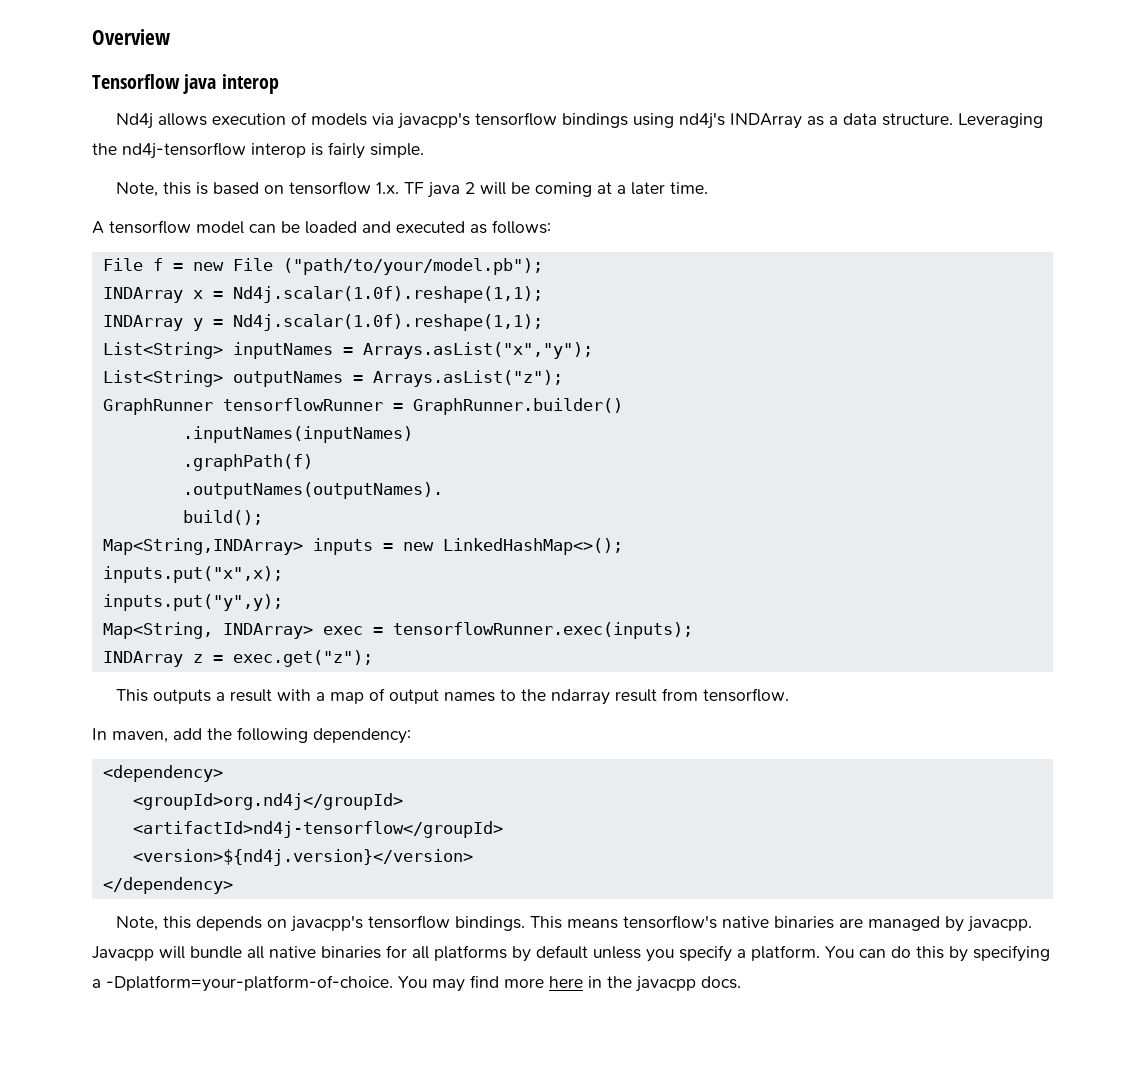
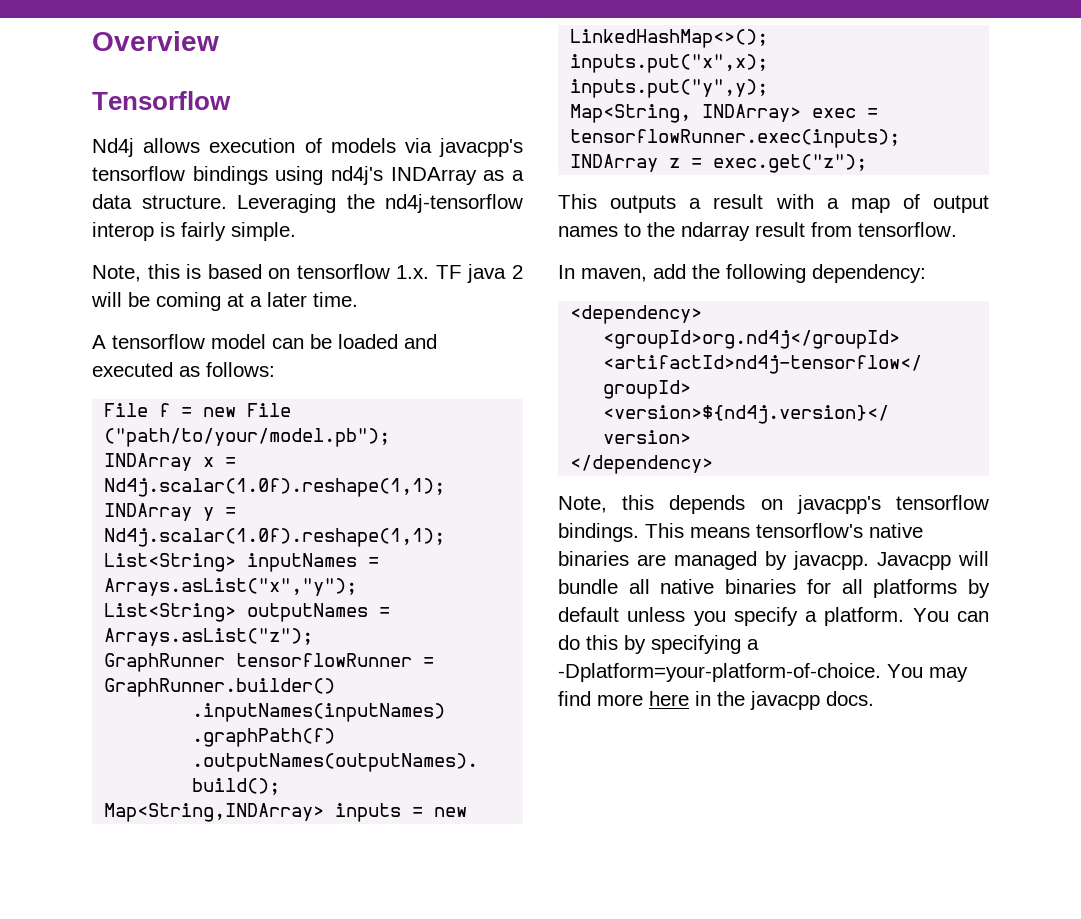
- Tensorflow java interop
+ Tensorflow

